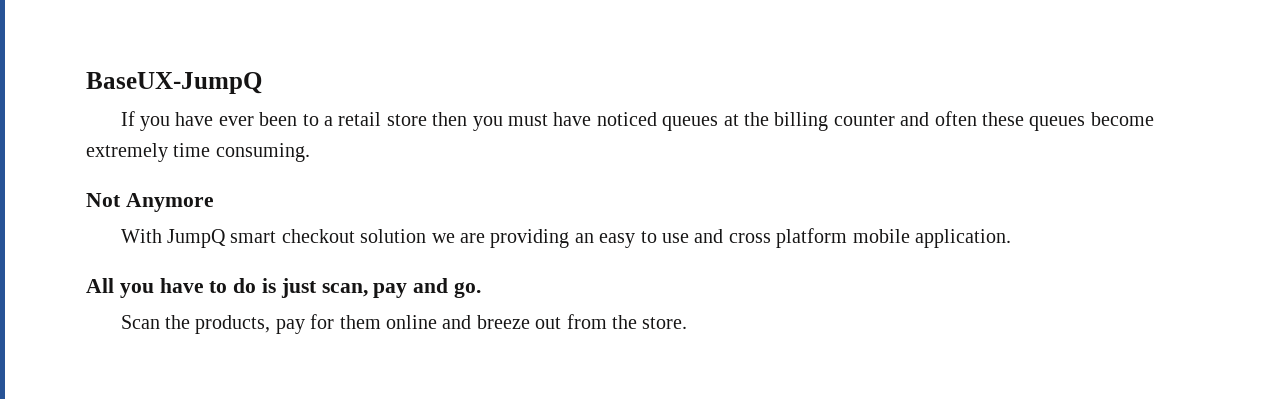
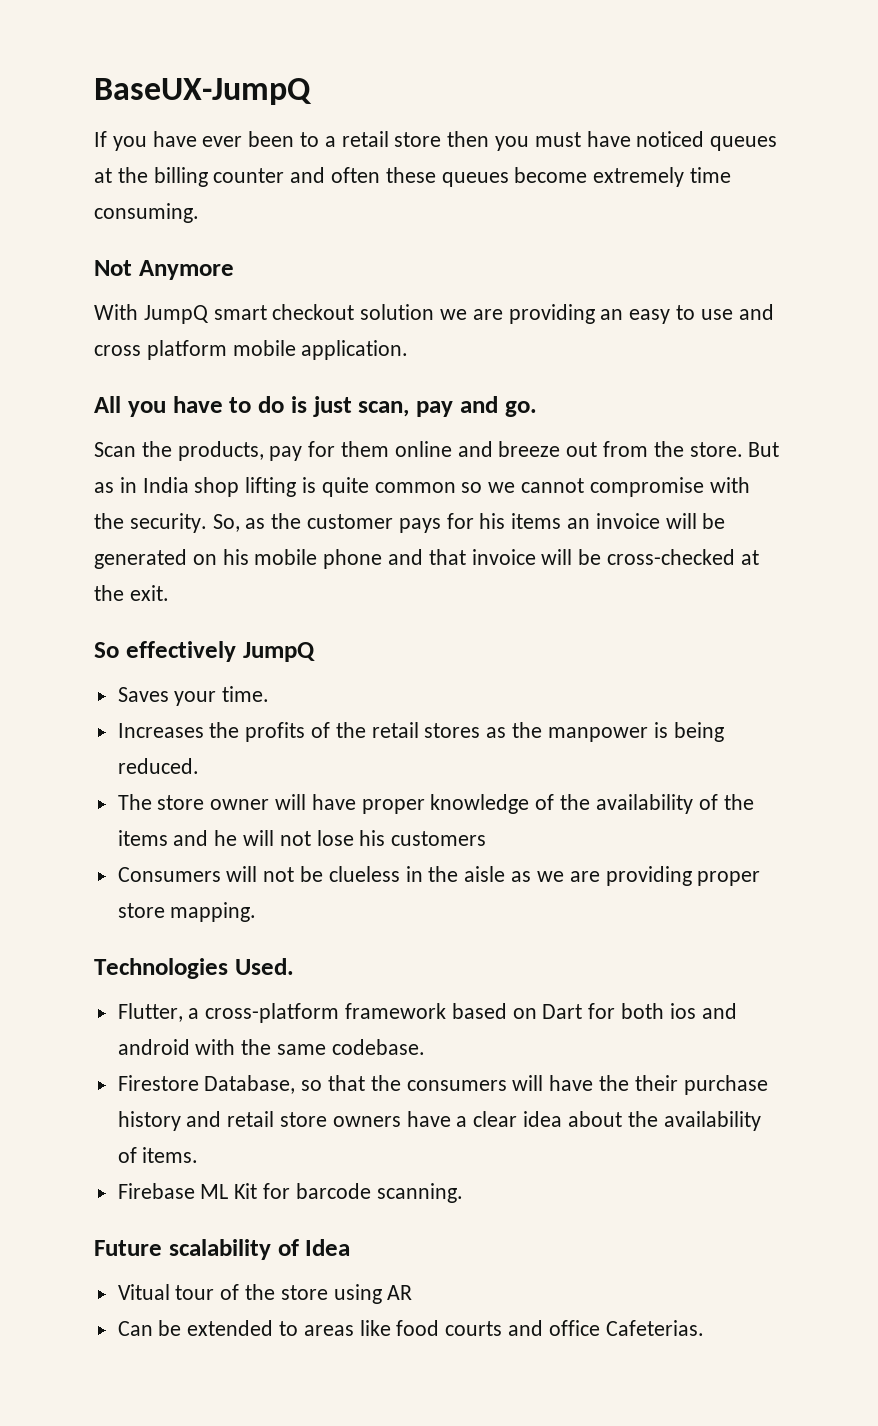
+ But as in India shop lifting is quite common so we cannot compromise with the security. So, as the customer pays for his items an invoice will be generated on his mobile phone and that invoice will be cross-checked at the exit.
+ So effectively JumpQ
+ Saves your time.
+ Increases the profits of the retail stores as the manpower is being reduced.
+ The store owner will have proper knowledge of the availability of the items and he will not lose his customers
+ Consumers will not be clueless in the aisle as we are providing proper store mapping.
+ Technologies Used.
+ Flutter, a cross-platform framework based on Dart for both ios and android with the same codebase.
+ Firestore Database, so that the consumers will have the their purchase history and retail store owners have a clear idea about the availability of items.
+ Firebase ML Kit for barcode scanning.
+ Future scalability of Idea
+ Vitual tour of the store using AR
+ Can be extended to areas like food courts and office Cafeterias.

